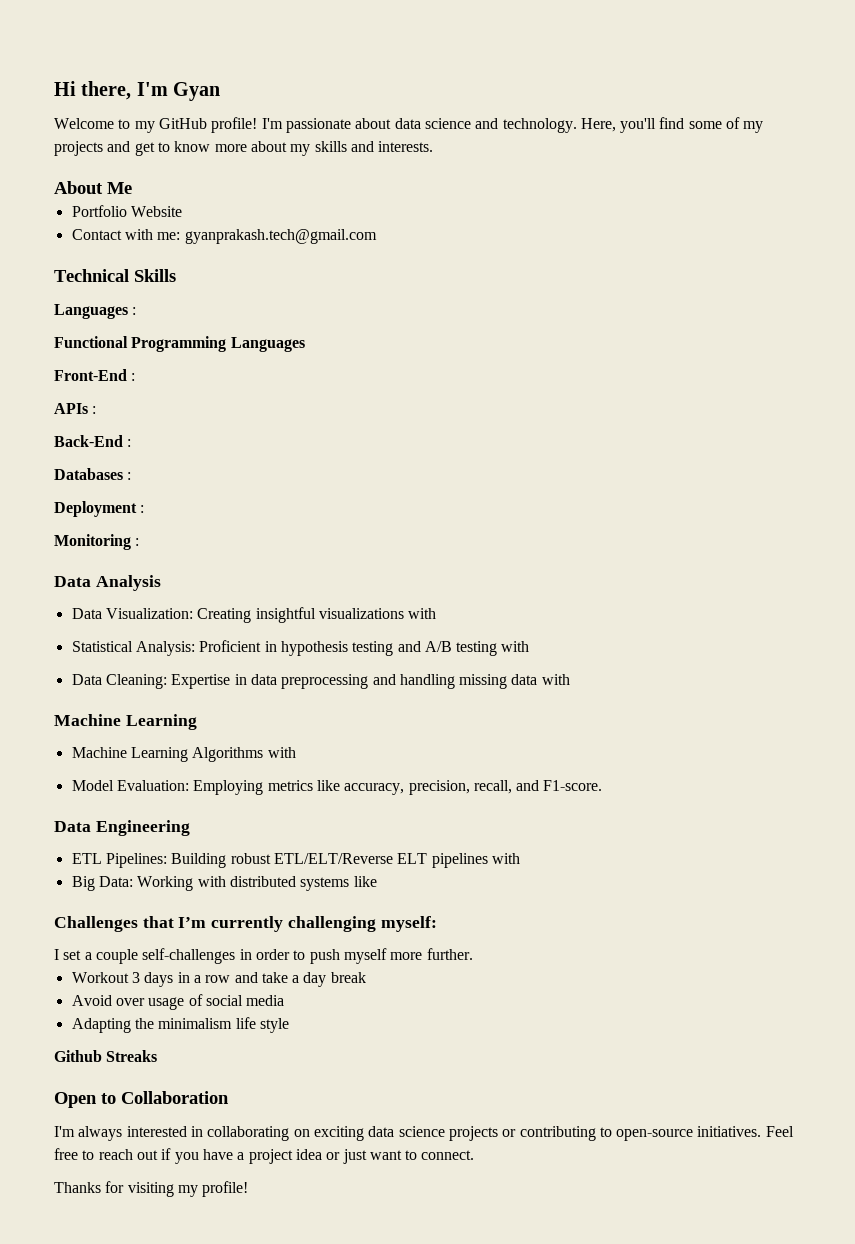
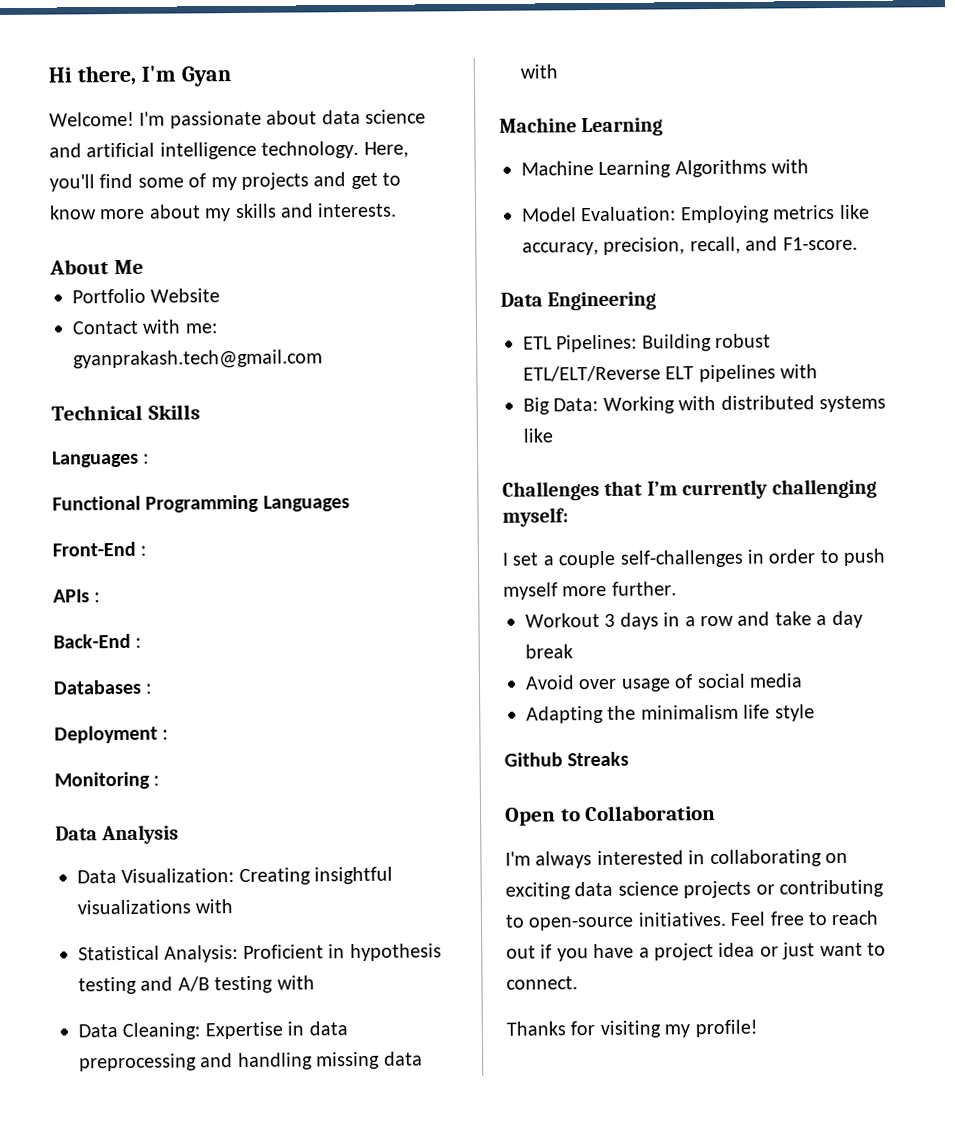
- Welcome to my GitHub profile!
+ Welcome!
- I'm passionate about data science and technology.
+ I'm passionate about data science and artificial intelligence technology.

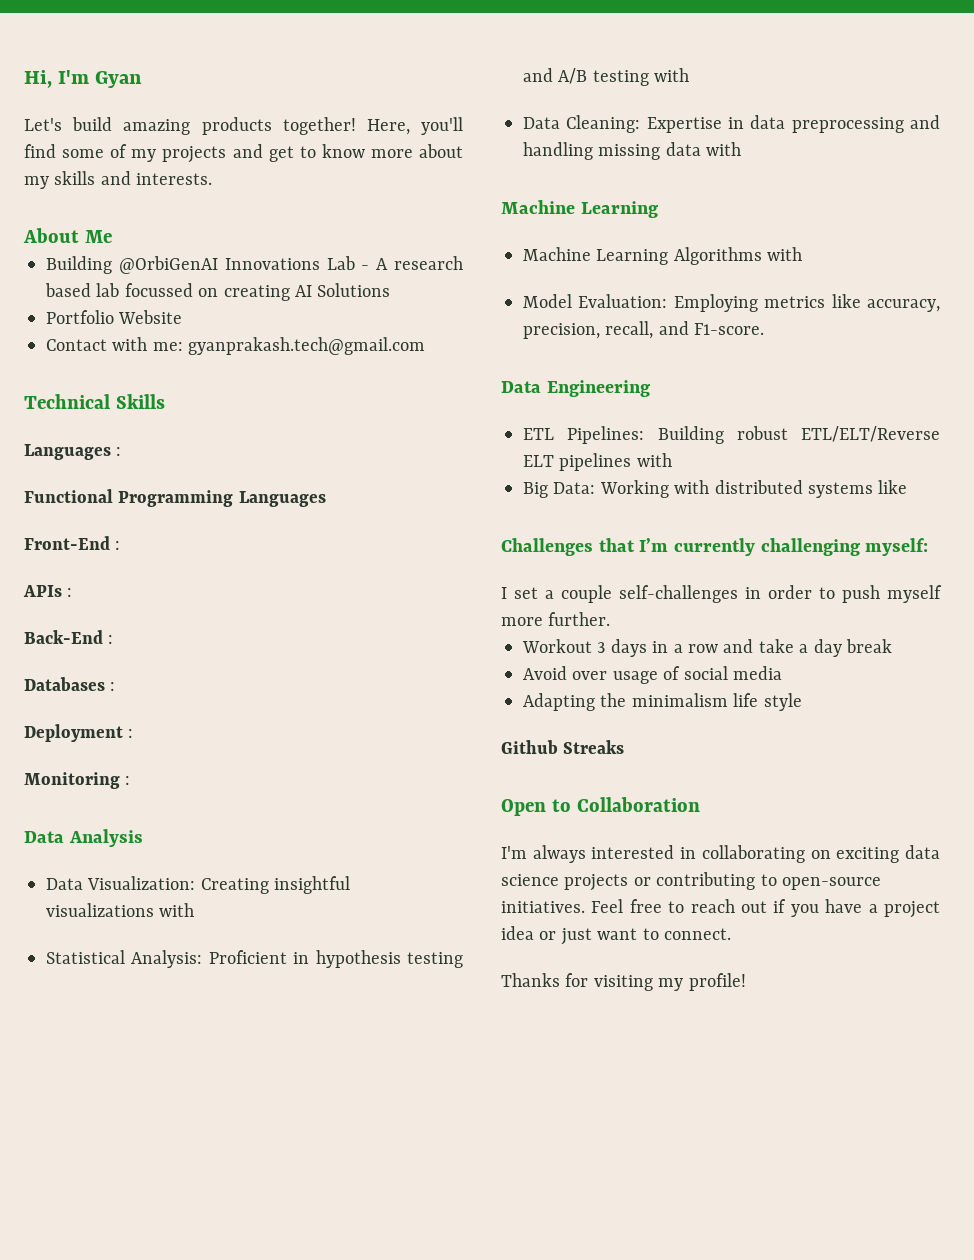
- Hi there, I'm Gyan
+ Hi, I'm Gyan
- Welcome! I'm passionate about data science and artificial intelligence technology.
+ Let's build amazing products together!
+ Building @OrbiGenAI Innovations Lab - A research based lab focussed on creating AI Solutions

